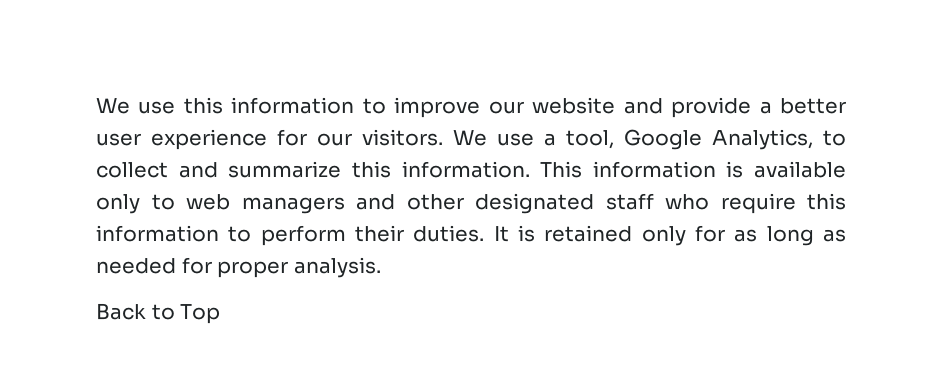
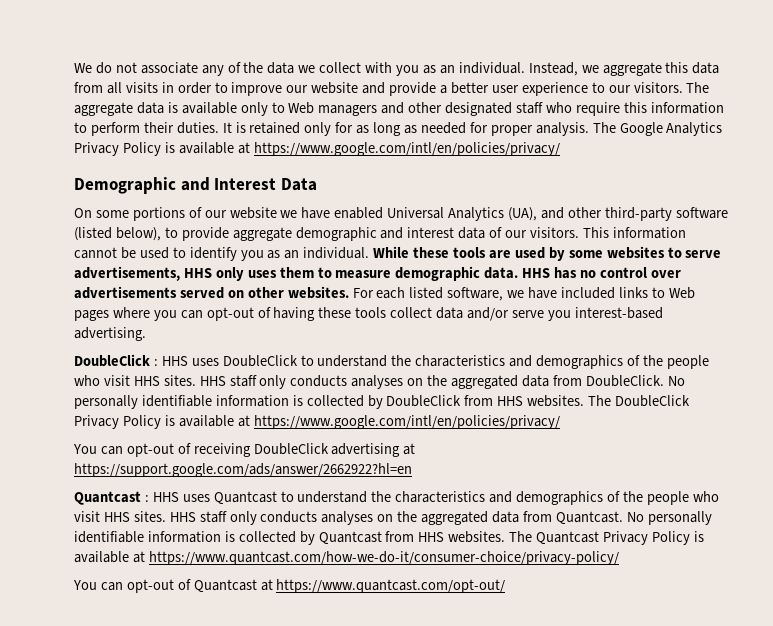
- We use this information to improve our website and provide a better user experience for our visitors. We use a tool, Google Analytics, to collect and summarize this information. This information is available only to web managers and other designated staff who require this information to perform their duties.
+ We do not associate any of the data we collect with you as an individual. Instead, we aggregate this data from all visits in order to improve our website and provide a better user experience to our visitors. The aggregate data is available only to Web managers and other designated staff who require this information to perform their duties.
- It is retained only for as long as needed for proper analysis.
- Back to Top
+ It is retained only for as long as needed for proper analysis. The Google Analytics Privacy Policy is available at https://www.google.com/intl/en/policies/privacy/
+ Demographic and Interest Data
+ On some portions of our website we have enabled Universal Analytics (UA), and other third-party software (listed below), to provide aggregate demographic and interest data of our visitors. This information cannot be used to identify you as an individual. While these tools are used by some websites to serve advertisements, HHS only uses them to measure demographic data. HHS has no control over advertisements served on other websites. For each listed software, we have included links to Web pages where you can opt-out of having these tools collect data and/or serve you interest-based advertising.
+ DoubleClick : HHS uses DoubleClick to understand the characteristics and demographics of the people who visit HHS sites. HHS staff only conducts analyses on the aggregated data from DoubleClick. No personally identifiable information is collected by DoubleClick from HHS websites. The DoubleClick Privacy Policy is available at https://www.google.com/intl/en/policies/privacy/
+ You can opt-out of receiving DoubleClick advertising at https://support.google.com/ads/answer/2662922?hl=en
+ Quantcast : HHS uses Quantcast to understand the characteristics and demographics of the people who visit HHS sites. HHS staff only conducts analyses on the aggregated data from Quantcast. No personally identifiable information is collected by Quantcast from HHS websites. The Quantcast Privacy Policy is available at https://www.quantcast.com/how-we-do-it/consumer-choice/privacy-policy/
+ You can opt-out of Quantcast at https://www.quantcast.com/opt-out/

